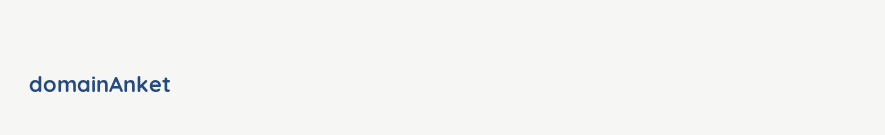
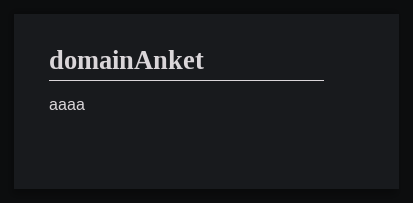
+ aaaa

